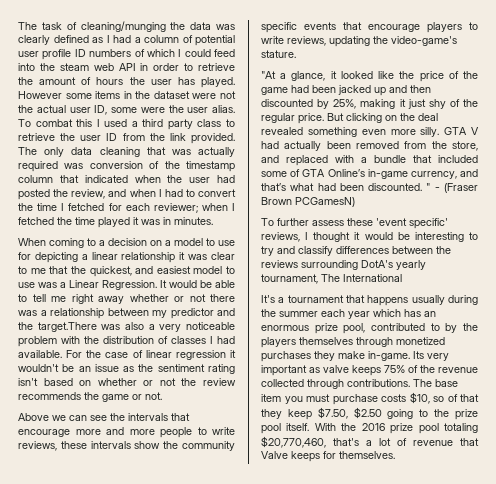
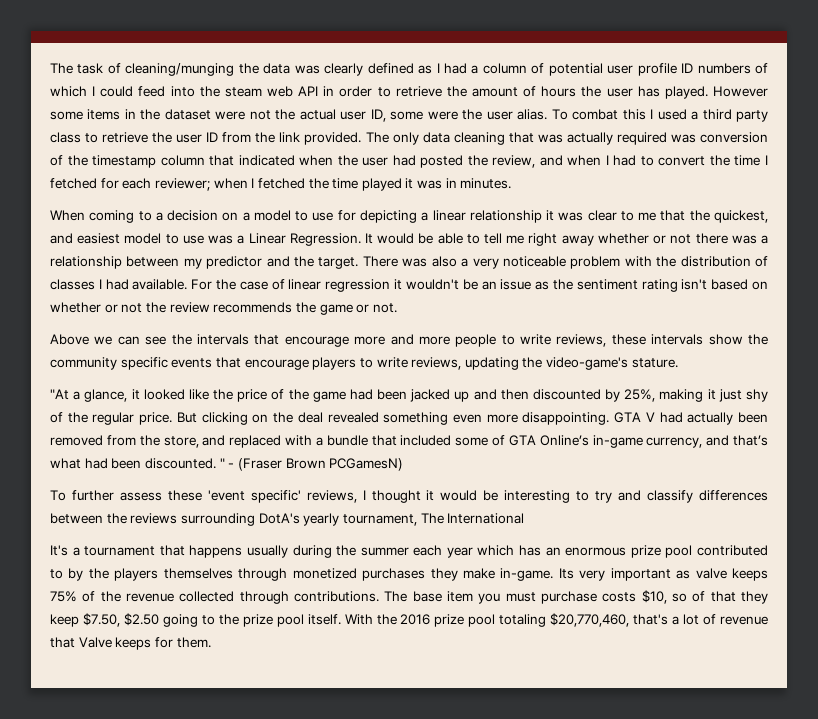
- It would be able to tell me right away whether or not there was a relationship between my predictor and the target.There was also a very noticeable problem with the distribution of classes I had available.
+ It would be able to tell me right away whether or not there was a relationship between my predictor and the target. There was also a very noticeable problem with the distribution of classes I had available.
- But clicking on the deal revealed something even more silly.
+ But clicking on the deal revealed something even more disappointing.
- It's a tournament that happens usually during the summer each year which has an enormous prize pool, contributed to by the players themselves through monetized purchases they make in-game.
+ It's a tournament that happens usually during the summer each year which has an enormous prize pool contributed to by the players themselves through monetized purchases they make in-game.
- With the 2016 prize pool totaling $20,770,460, that's a lot of revenue that Valve keeps for themselves.
+ With the 2016 prize pool totaling $20,770,460, that's a lot of revenue that Valve keeps for them.

